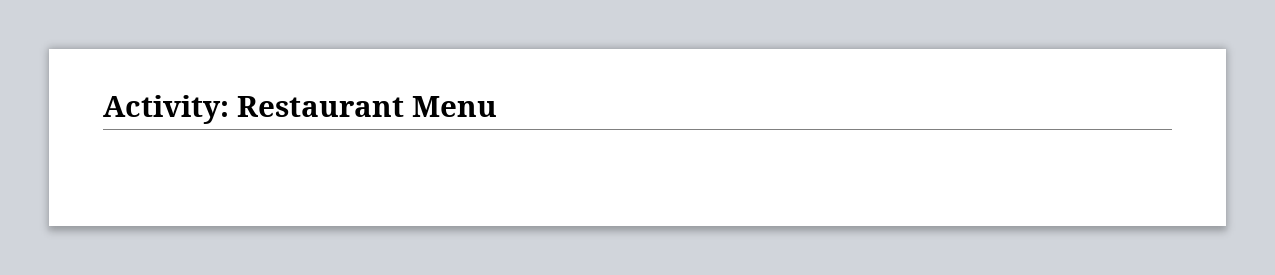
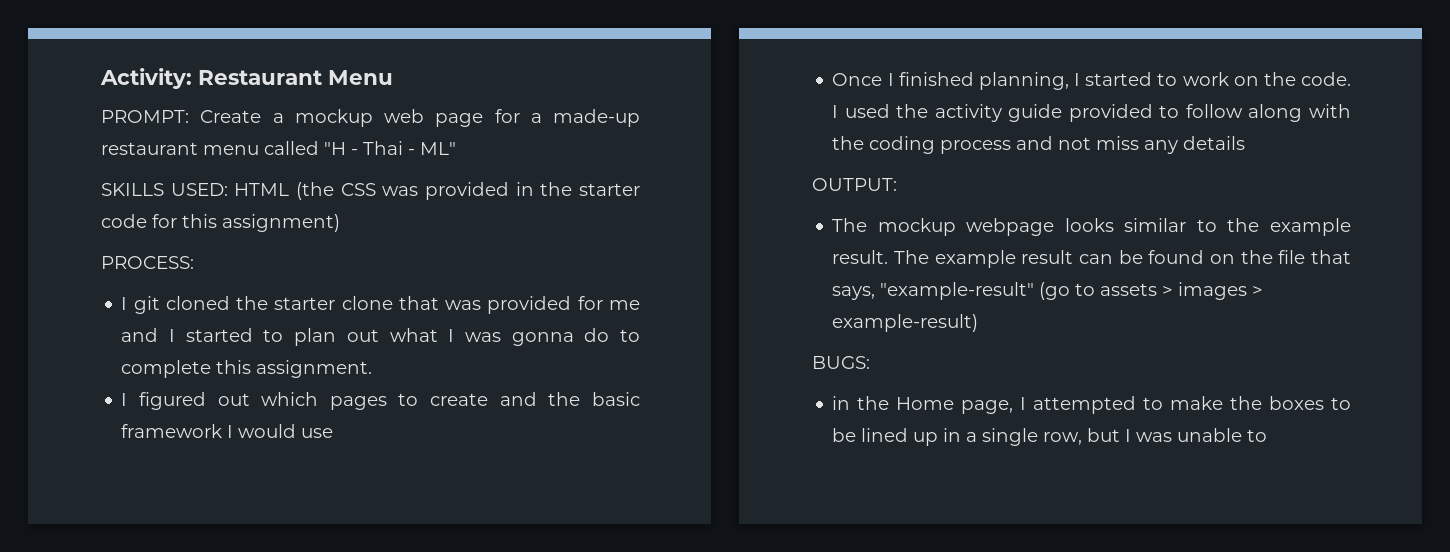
+ PROMPT: Create a mockup web page for a made-up restaurant menu called "H - Thai - ML"
+ SKILLS USED: HTML (the CSS was provided in the starter code for this assignment)
+ PROCESS:
+ I git cloned the starter clone that was provided for me and I started to plan out what I was gonna do to complete this assignment.
+ I figured out which pages to create and the basic framework I would use
+ Once I finished planning, I started to work on the code. I used the activity guide provided to follow along with the coding process and not miss any details
+ OUTPUT:
+ The mockup webpage looks similar to the example result. The example result can be found on the file that says, "example-result" (go to assets > images > example-result)
+ BUGS:
+ in the Home page, I attempted to make the boxes to be lined up in a single row, but I was unable to

